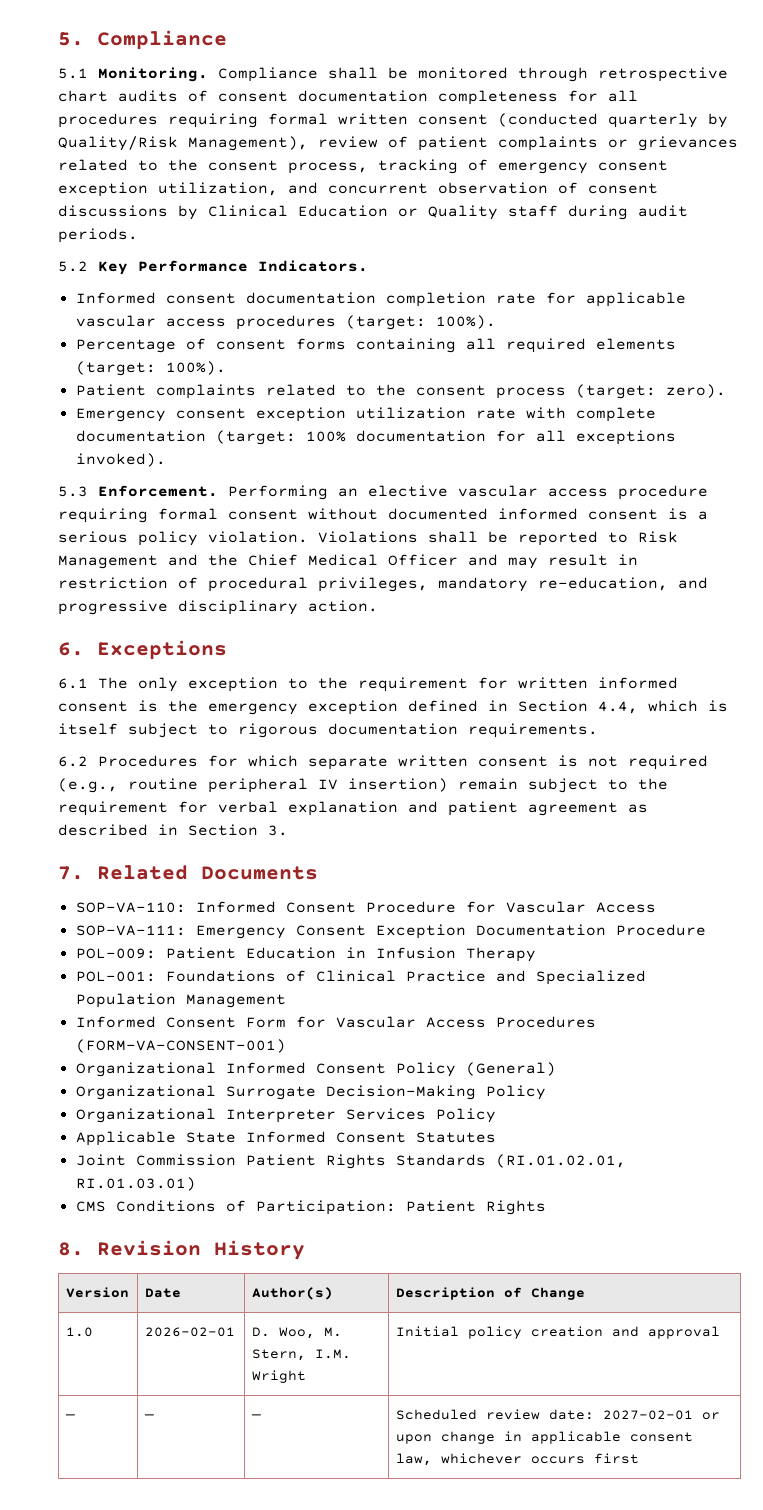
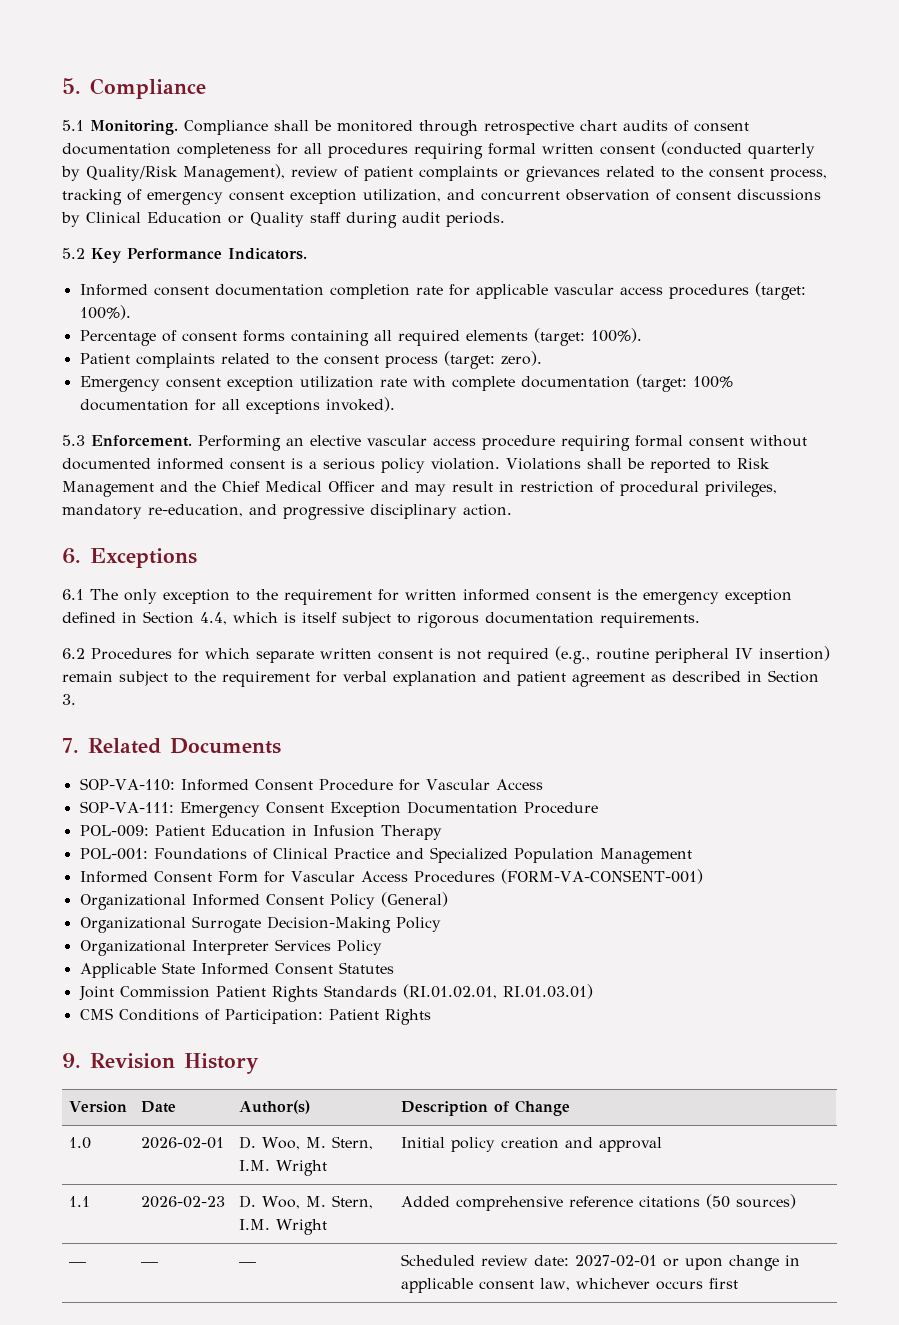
- 8. Revision History
+ 9. Revision History
+ 1.1 | 2026-02-23 | D. Woo, M. Stern, I.M. Wright | Added comprehensive reference citations (50 sources)

